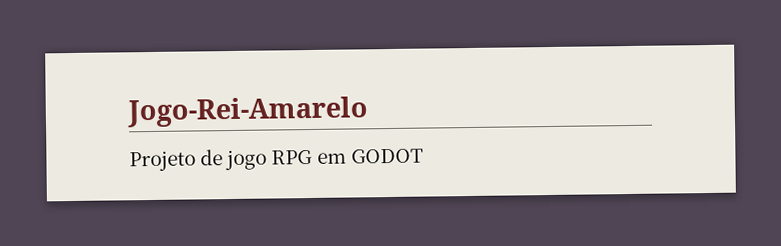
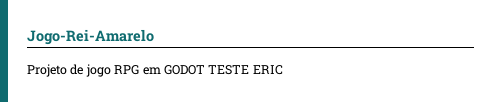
- Projeto de jogo RPG em GODOT
+ Projeto de jogo RPG em GODOT TESTE ERIC

